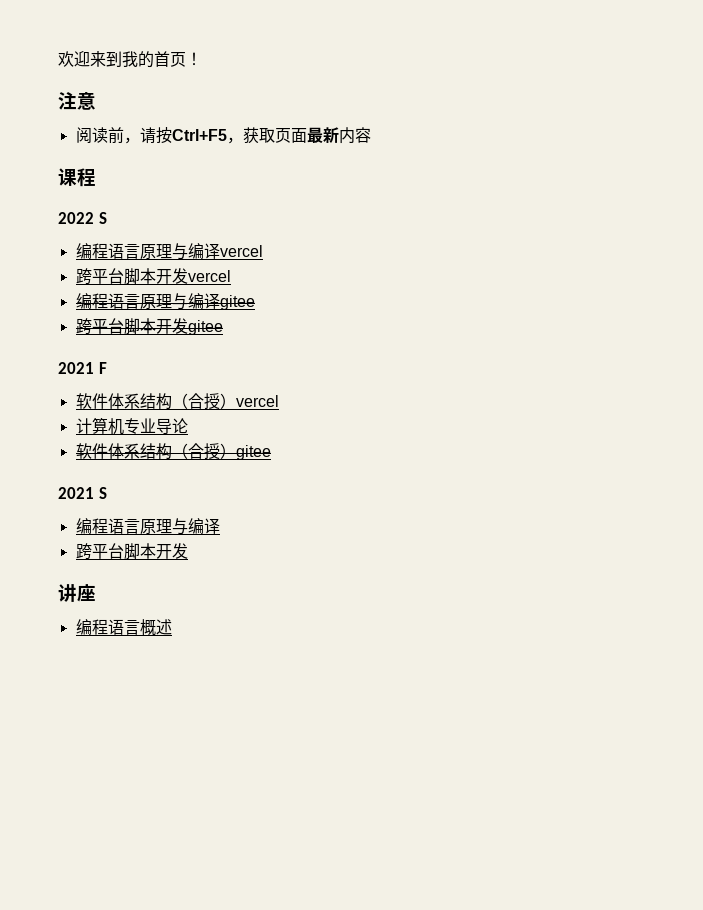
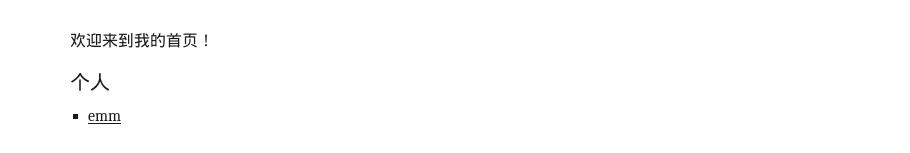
- 注意
- 阅读前，请按Ctrl+F5，获取页面最新内容
- 课程
- 2022 S
- 编程语言原理与编译vercel
- 跨平台脚本开发vercel
- 编程语言原理与编译gitee
- 跨平台脚本开发gitee
- 2021 F
- 软件体系结构（合授）vercel
- 计算机专业导论
- 软件体系结构（合授）gitee
- 2021 S
- 编程语言原理与编译
- 跨平台脚本开发
- 讲座
- 编程语言概述
+ 个人
+ emm

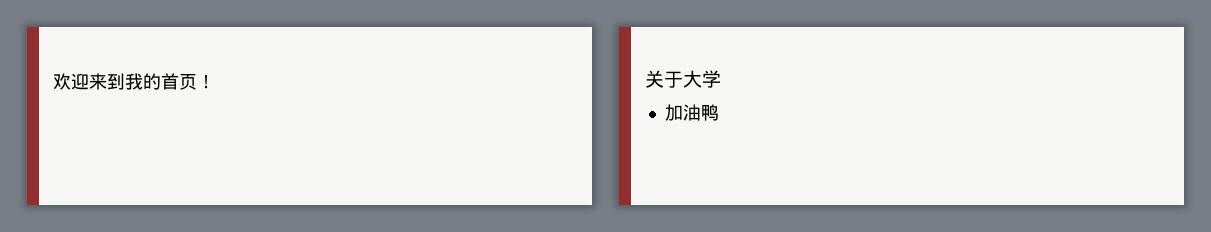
- 个人
- emm
+ 关于大学
+ 加油鸭

